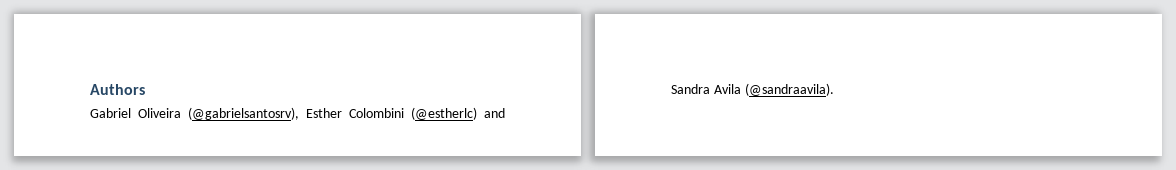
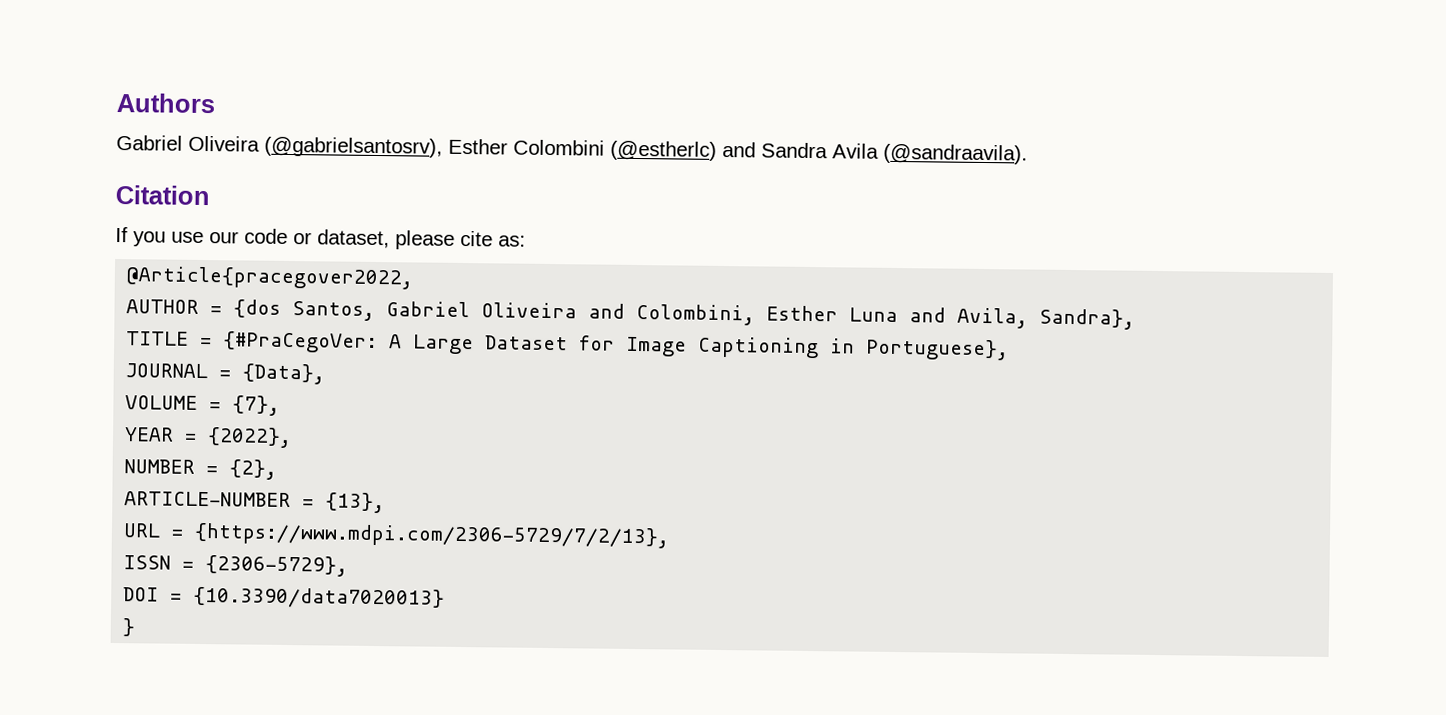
+ Citation
+ If you use our code or dataset, please cite as:
+ @Article{pracegover2022,
+ AUTHOR = {dos Santos, Gabriel Oliveira and Colombini, Esther Luna and Avila, Sandra},
+ TITLE = {#PraCegoVer: A Large Dataset for Image Captioning in Portuguese},
+ JOURNAL = {Data},
+ VOLUME = {7},
+ YEAR = {2022},
+ NUMBER = {2},
+ ARTICLE-NUMBER = {13},
+ URL = {https://www.mdpi.com/2306-5729/7/2/13},
+ ISSN = {2306-5729},
+ DOI = {10.3390/data7020013}
+ }

